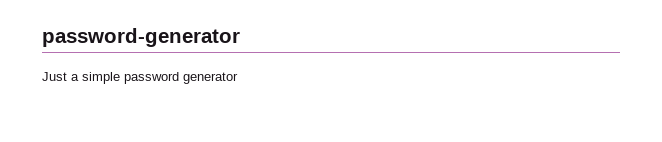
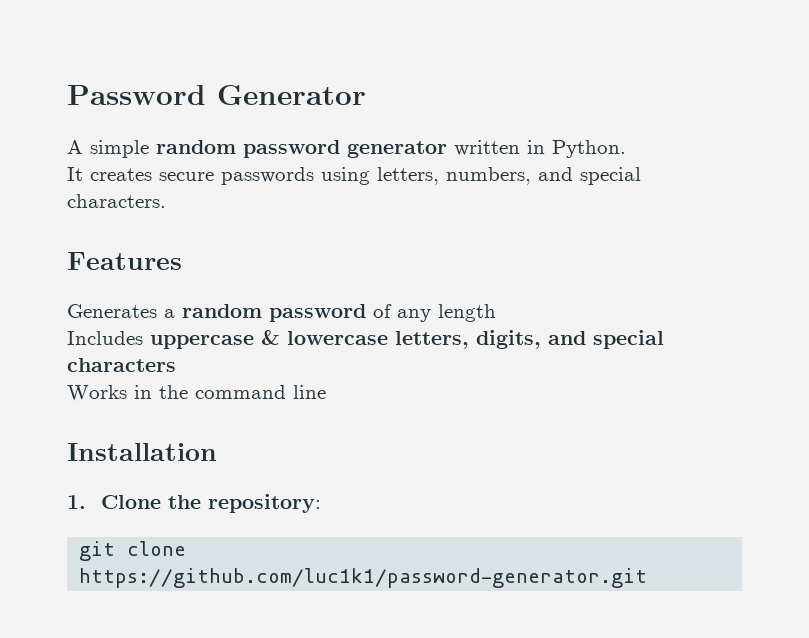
- password-generator
- Just a simple password generator
+ Password Generator
+ A simple random password generator written in Python.
+ It creates secure passwords using letters, numbers, and special characters.
+ Features
+ Generates a random password of any length
+ Includes uppercase & lowercase letters, digits, and special characters
+ Works in the command line
+ Installation
+ 1. Clone the repository:
+ git clone https://github.com/luc1k1/password-generator.git

